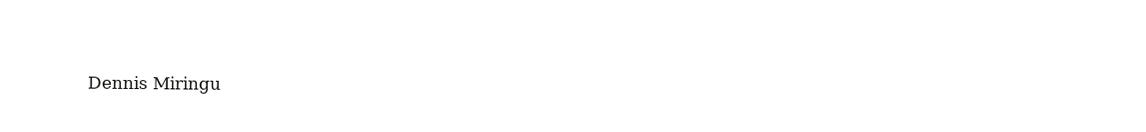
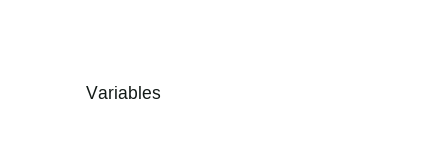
- Dennis Miringu
+ Variables

